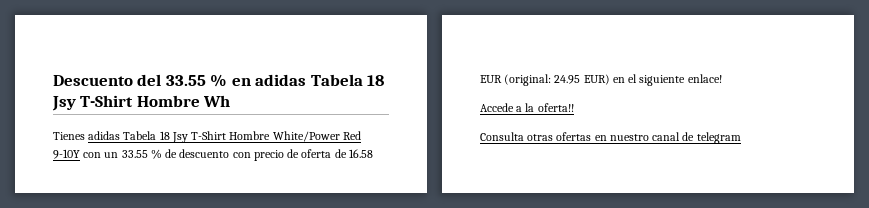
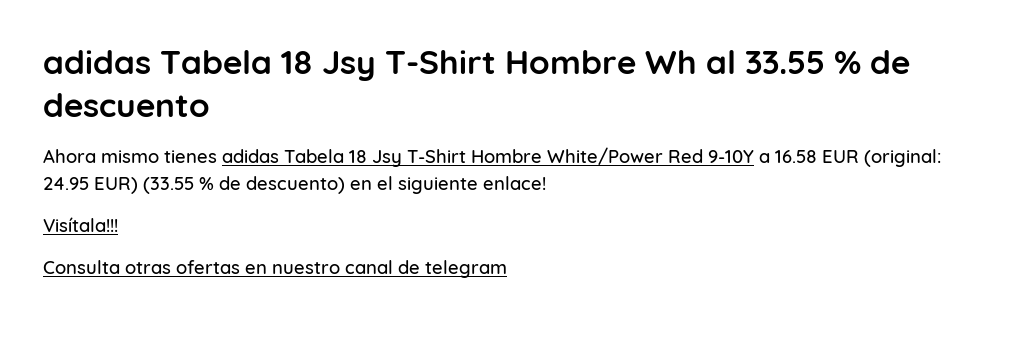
- Descuento del 33.55 % en adidas Tabela 18 Jsy T-Shirt Hombre Wh
- Tienes adidas Tabela 18 Jsy T-Shirt Hombre White/Power Red 9-10Y con un 33.55 % de descuento con precio de oferta de 16.58 EUR (original: 24.95 EUR) en el siguiente enlace!
+ adidas Tabela 18 Jsy T-Shirt Hombre Wh al 33.55 % de descuento
+ Ahora mismo tienes adidas Tabela 18 Jsy T-Shirt Hombre White/Power Red 9-10Y a 16.58 EUR (original: 24.95 EUR) (33.55 % de descuento) en el siguiente enlace!
- Accede a la oferta!!
+ Visítala!!!

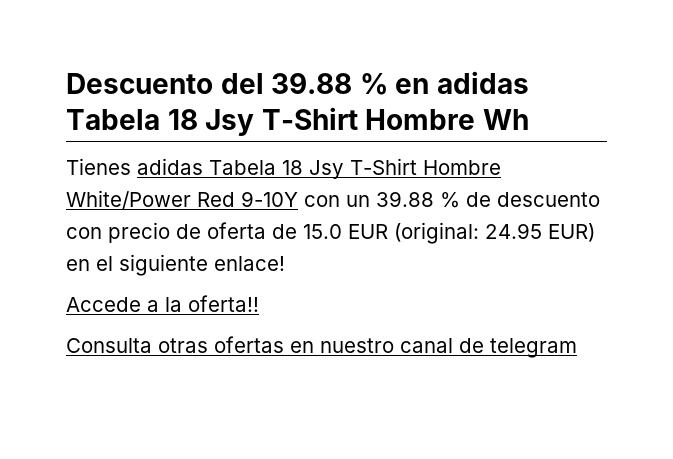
- adidas Tabela 18 Jsy T-Shirt Hombre Wh al 33.55 % de descuento
- Ahora mismo tienes adidas Tabela 18 Jsy T-Shirt Hombre White/Power Red 9-10Y a 16.58 EUR (original: 24.95 EUR) (33.55 % de descuento) en el siguiente enlace!
+ Descuento del 39.88 % en adidas Tabela 18 Jsy T-Shirt Hombre Wh
+ Tienes adidas Tabela 18 Jsy T-Shirt Hombre White/Power Red 9-10Y con un 39.88 % de descuento con precio de oferta de 15.0 EUR (original: 24.95 EUR) en el siguiente enlace!
- Visítala!!!
+ Accede a la oferta!!

